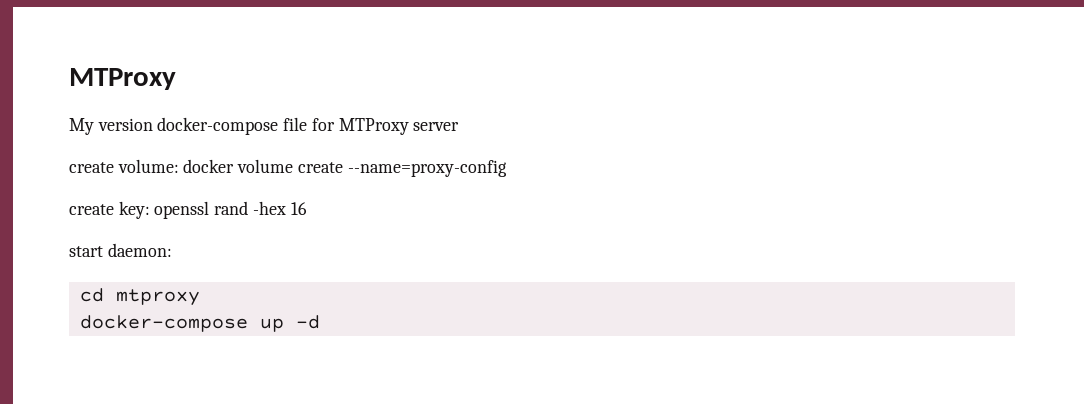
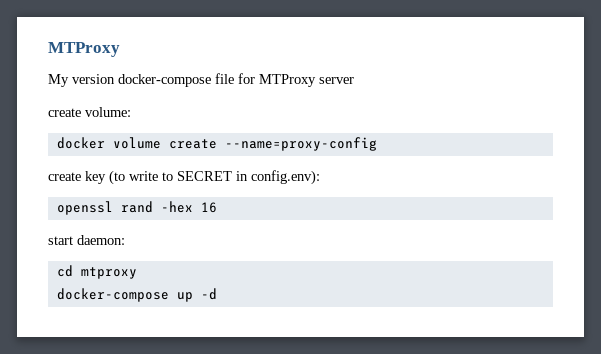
- create volume: docker volume create --name=proxy-config
+ create volume:
+ docker volume create --name=proxy-config
- create key: openssl rand -hex 16
+ create key (to write to SECRET in config.env):
+ openssl rand -hex 16

